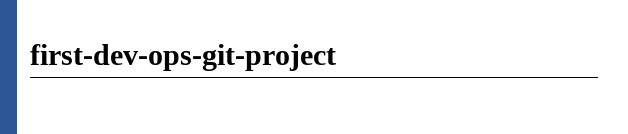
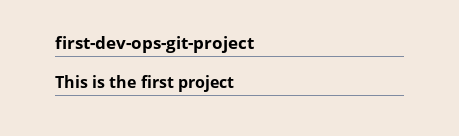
+ This is the first project

